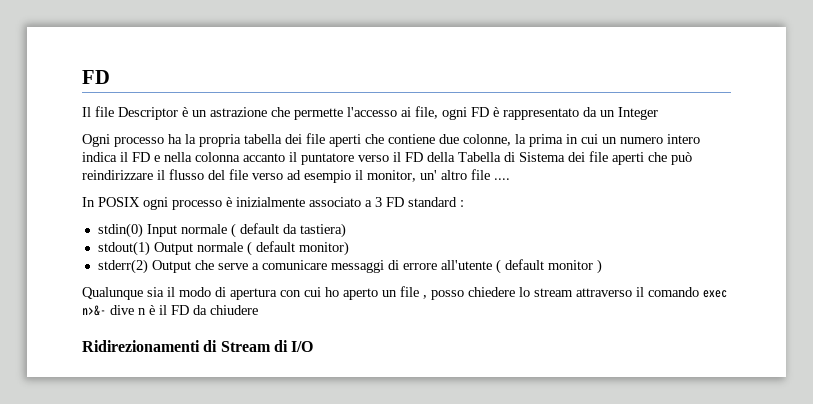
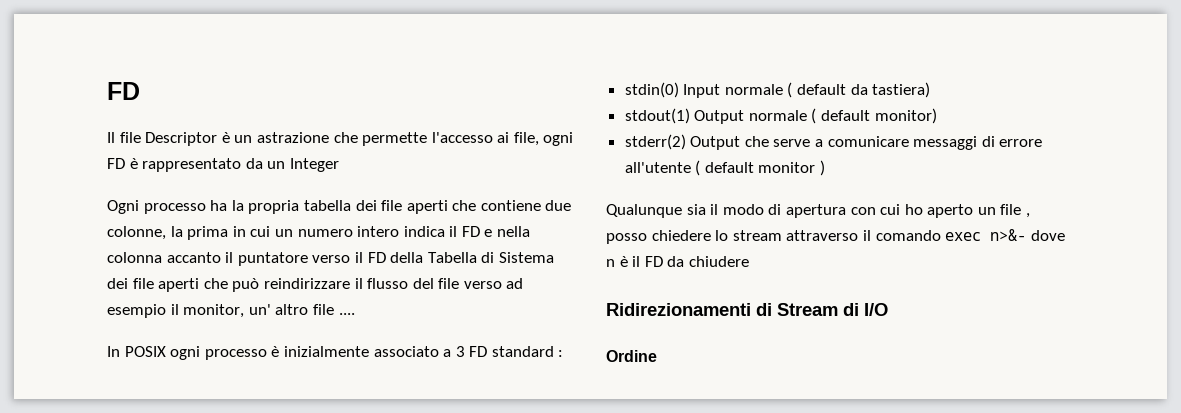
- Qualunque sia il modo di apertura con cui ho aperto un file , posso chiedere lo stream attraverso il comando exec n>&- dive n è il FD da chiudere
+ Qualunque sia il modo di apertura con cui ho aperto un file , posso chiedere lo stream attraverso il comando exec n>&- dove n è il FD da chiudere
+ Ordine

